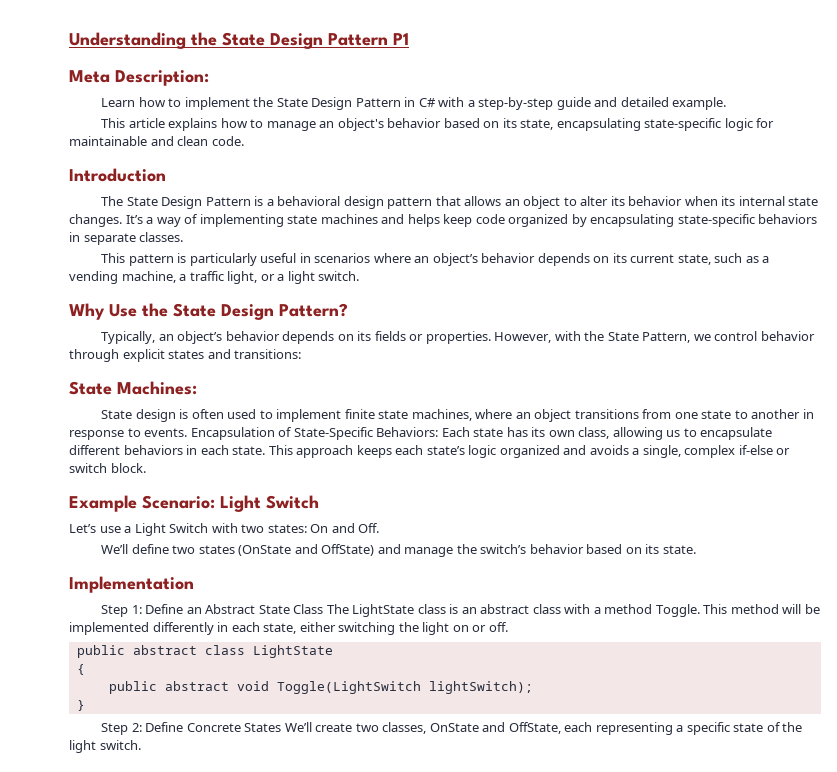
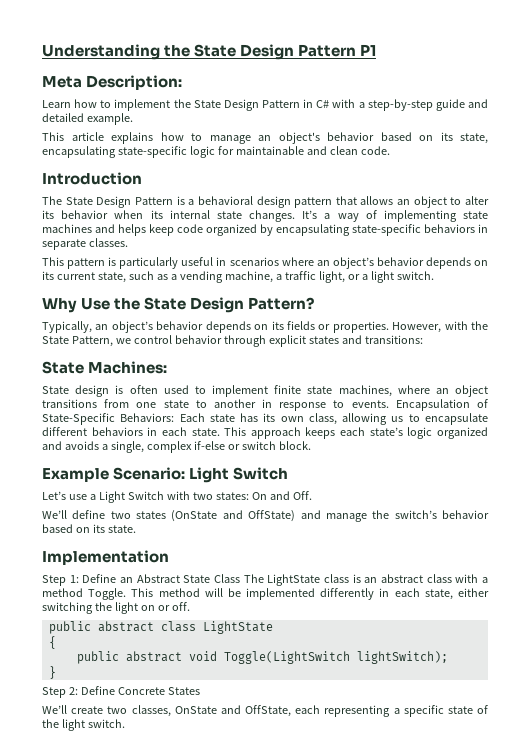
- Step 2: Define Concrete States We’ll create two classes, OnState and OffState, each representing a specific state of the light switch.
+ Step 2: Define Concrete States
+ We’ll create two classes, OnState and OffState, each representing a specific state of the light switch.

